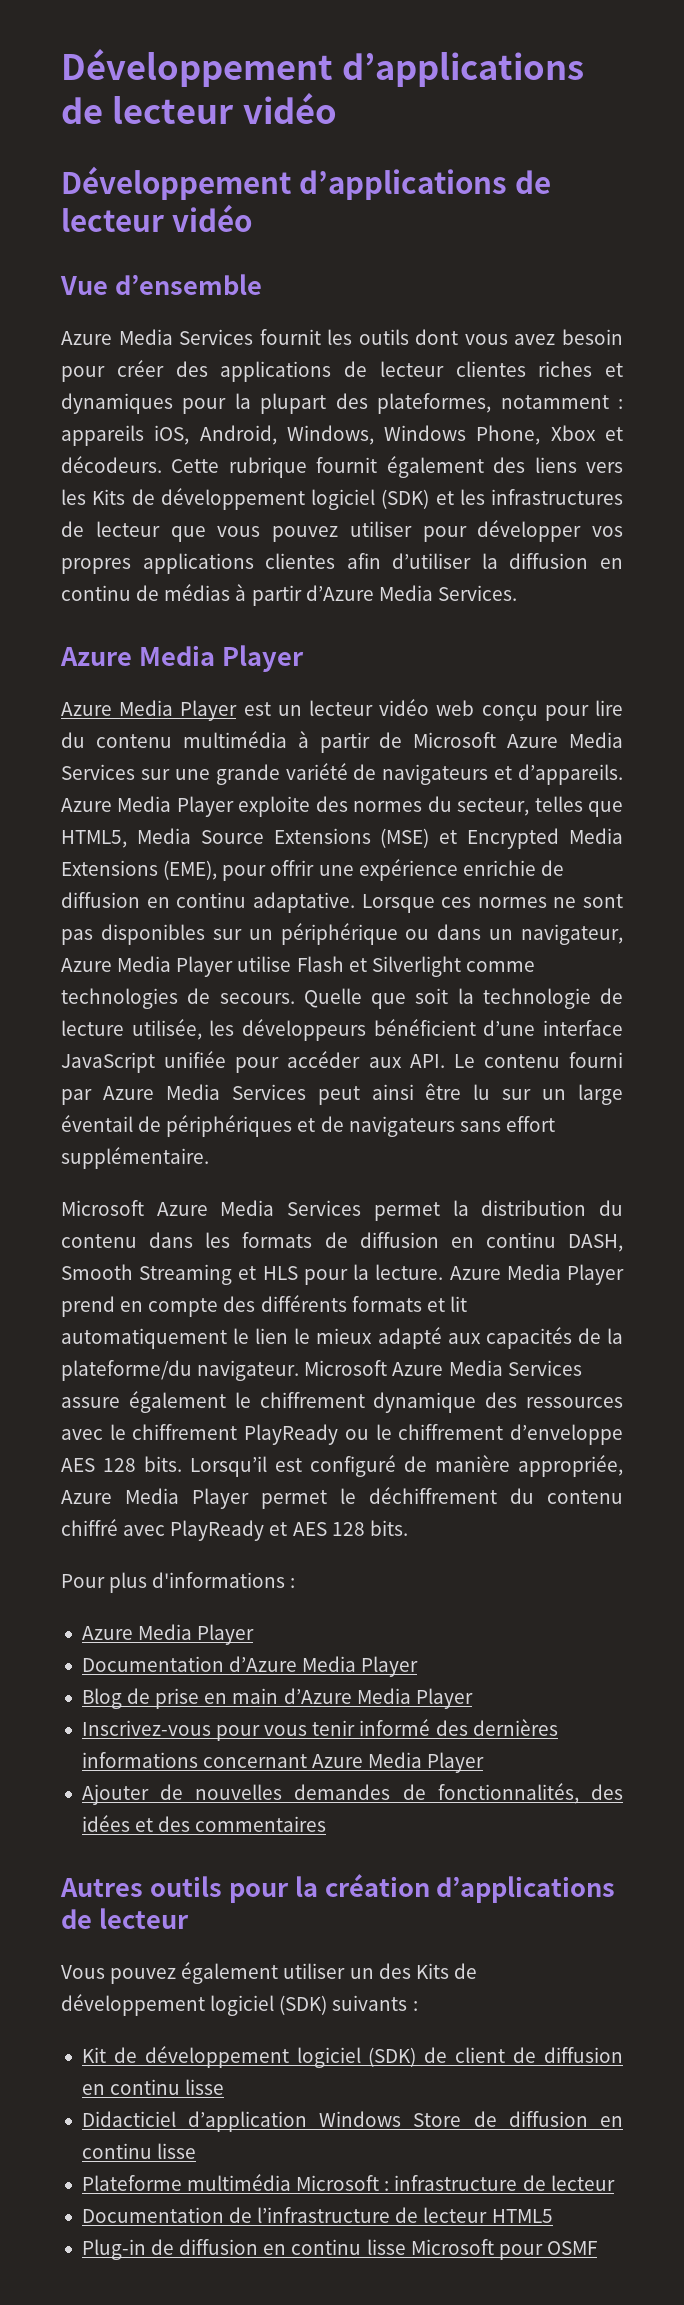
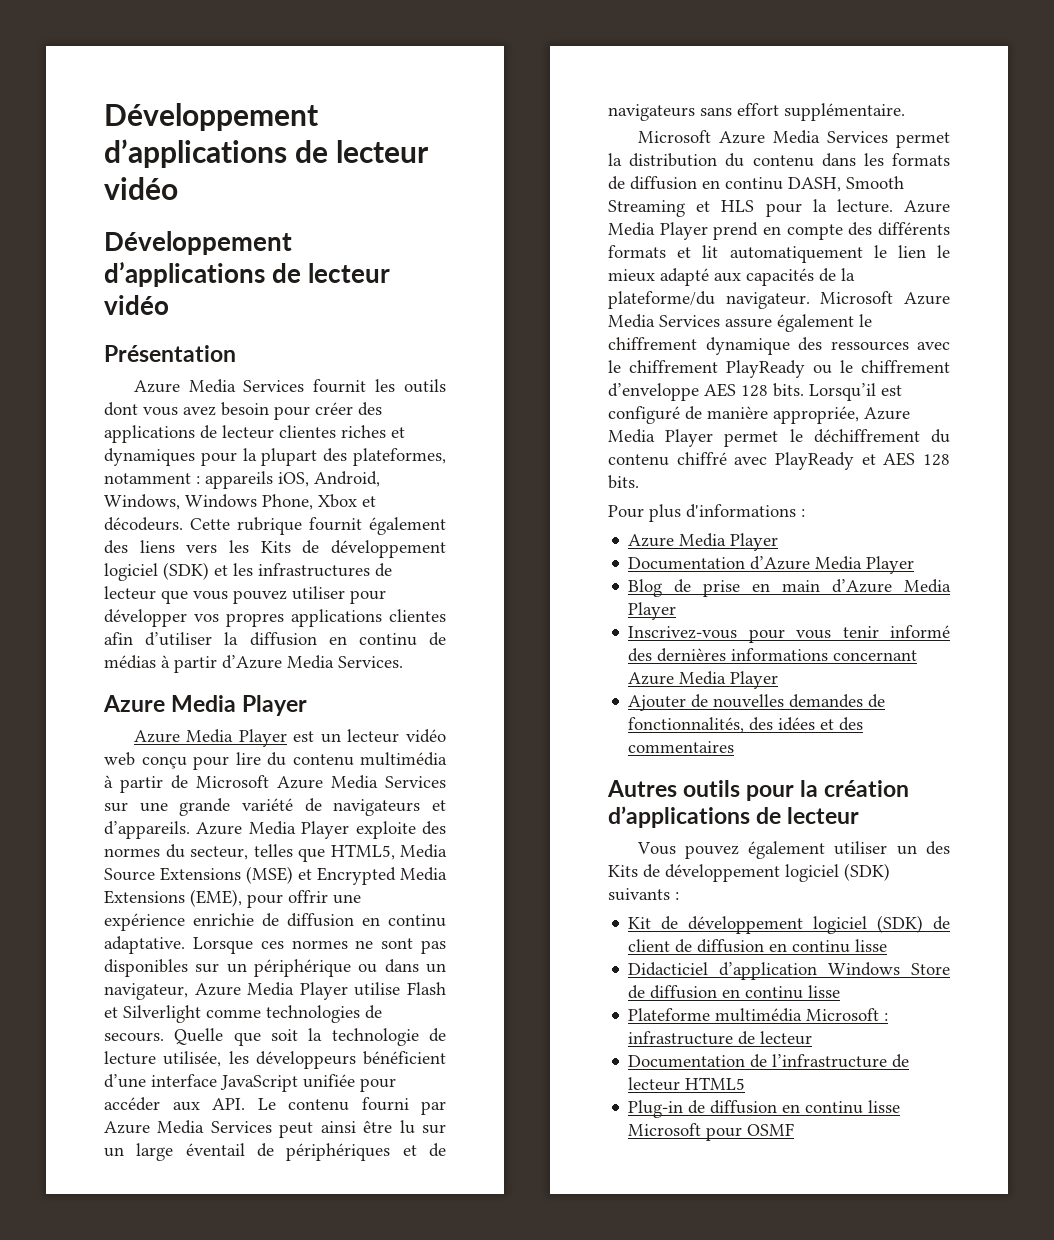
- Vue d’ensemble
+ Présentation

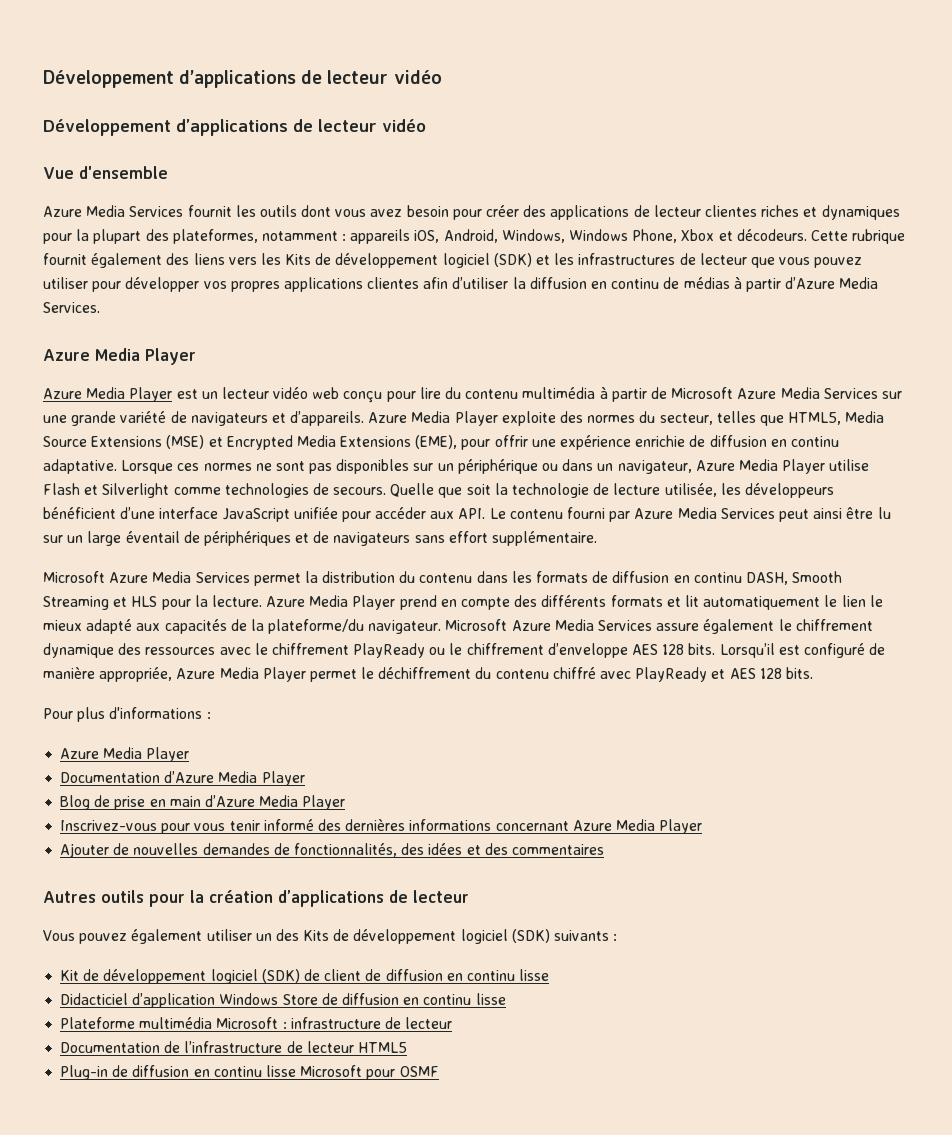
- Présentation
+ Vue d'ensemble

